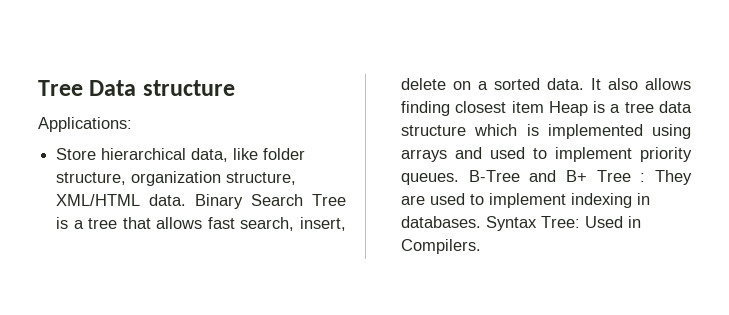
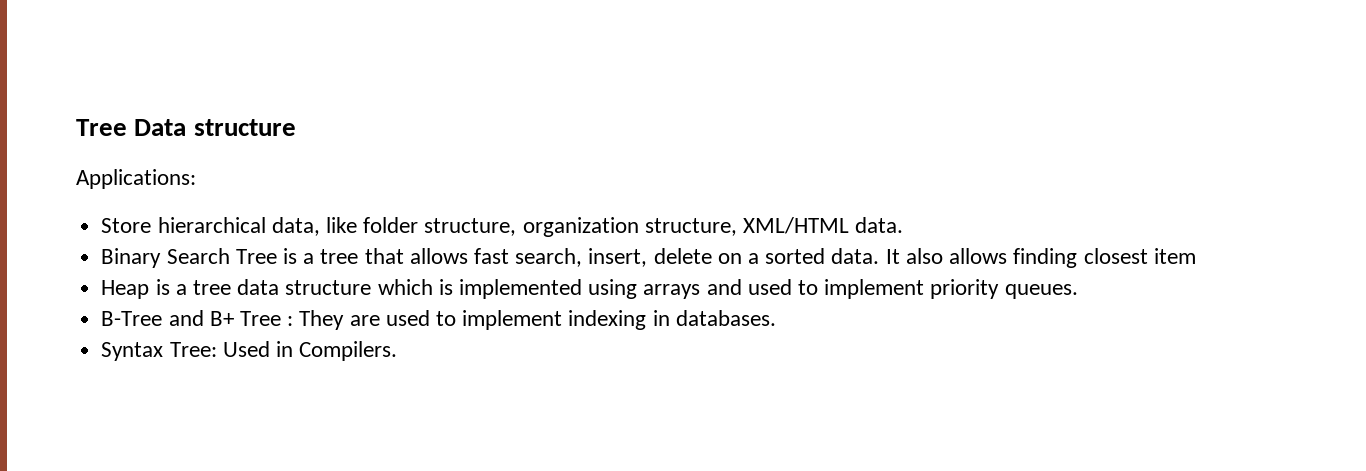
- Store hierarchical data, like folder structure, organization structure, XML/HTML data. Binary Search Tree is a tree that allows fast search, insert, delete on a sorted data.
+ Store hierarchical data, like folder structure, organization structure, XML/HTML data.
+ Binary Search Tree is a tree that allows fast search, insert, delete on a sorted data.
- It also allows finding closest item Heap is a tree data structure which is implemented using arrays and used to implement priority queues. B-Tree and B+ Tree : They are used to implement indexing in databases. Syntax Tree: Used in Compilers.
+ It also allows finding closest item
+ Heap is a tree data structure which is implemented using arrays and used to implement priority queues.
+ B-Tree and B+ Tree : They are used to implement indexing in databases.
+ Syntax Tree: Used in Compilers.

